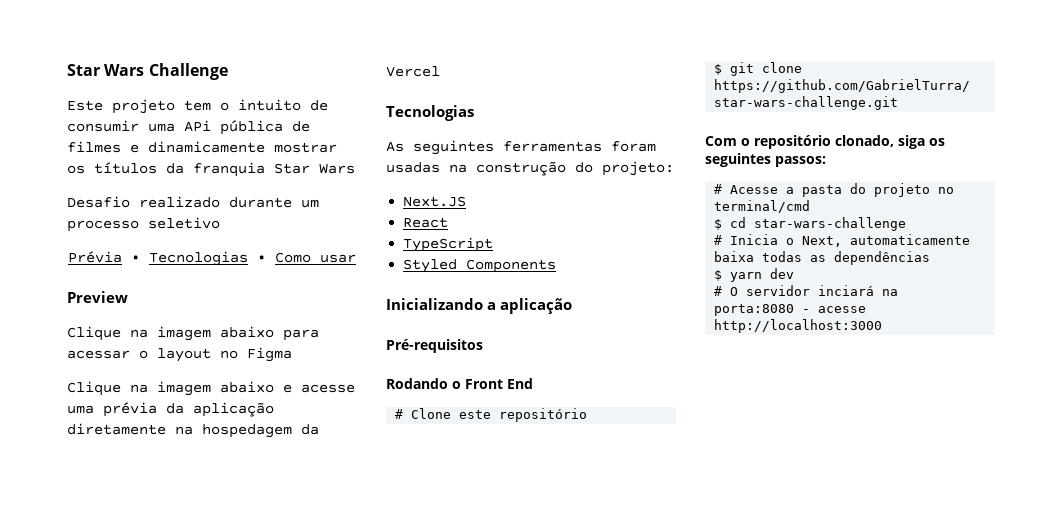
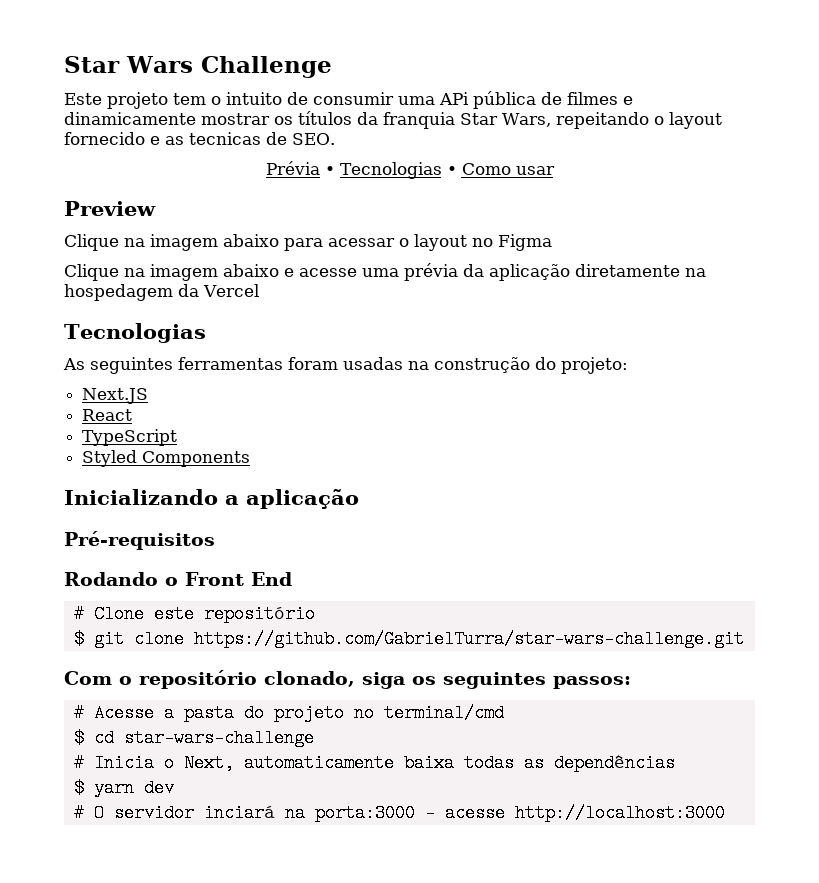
- Este projeto tem o intuito de consumir uma APi pública de filmes e dinamicamente mostrar os títulos da franquia Star Wars
- Desafio realizado durante um processo seletivo
+ Este projeto tem o intuito de consumir uma APi pública de filmes e dinamicamente mostrar os títulos da franquia Star Wars, repeitando o layout fornecido e as tecnicas de SEO.
- # O servidor inciará na porta:8080 - acesse http://localhost:3000
+ # O servidor inciará na porta:3000 - acesse http://localhost:3000

